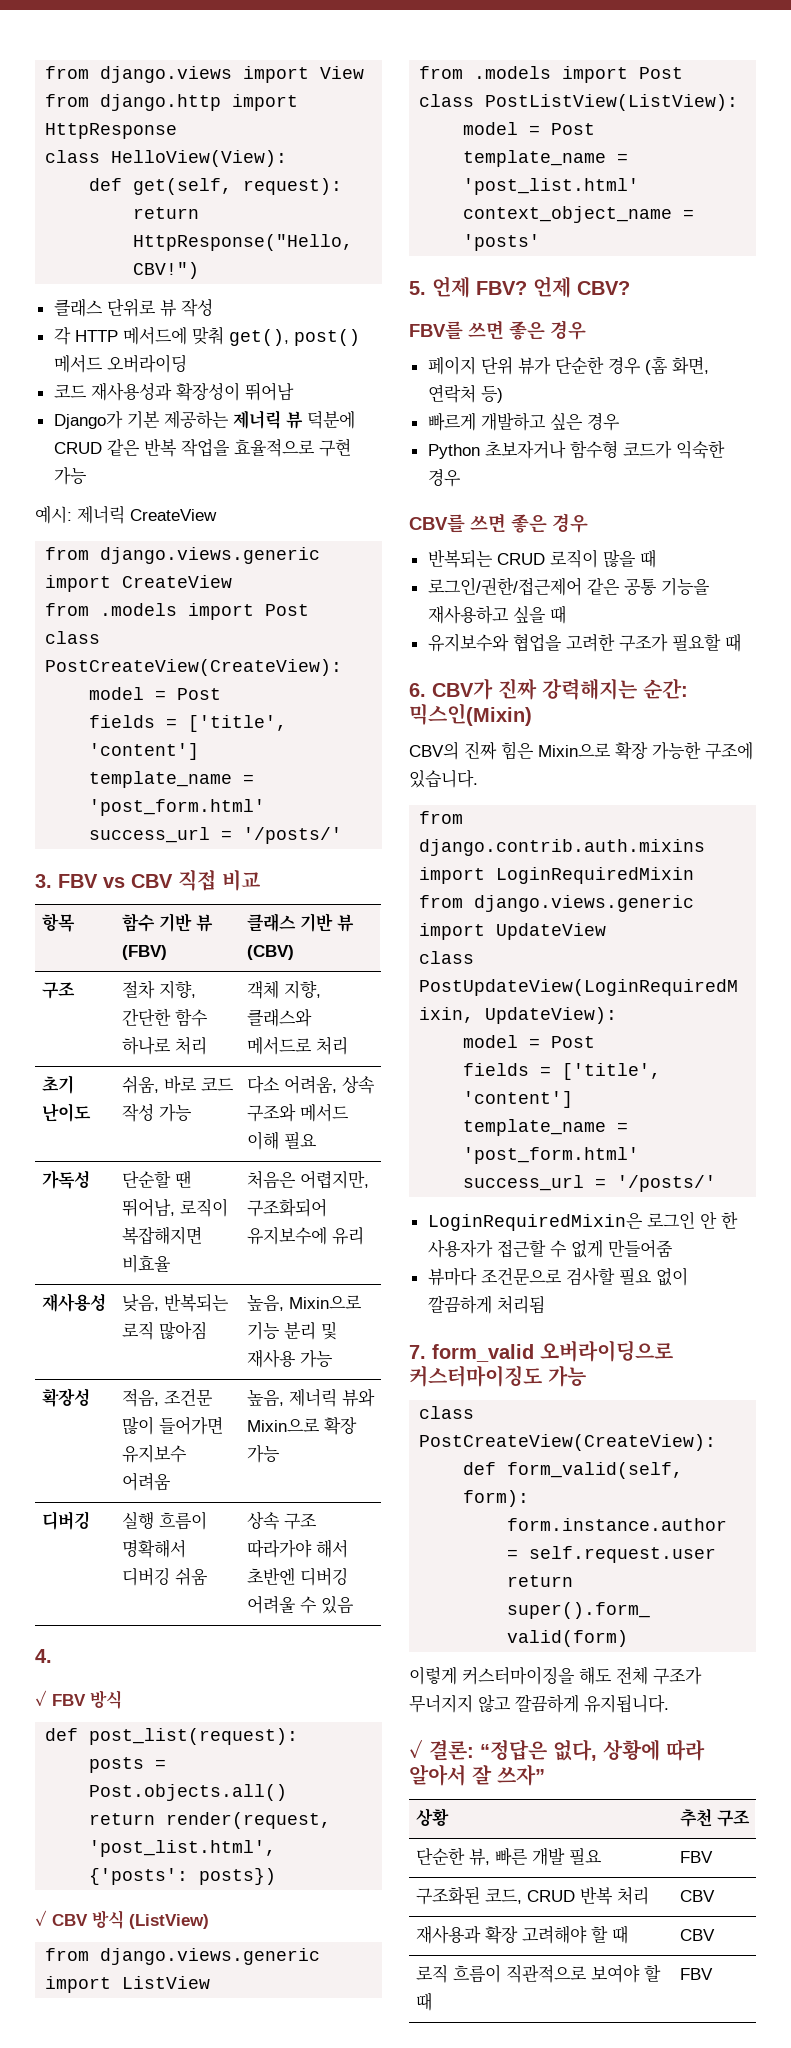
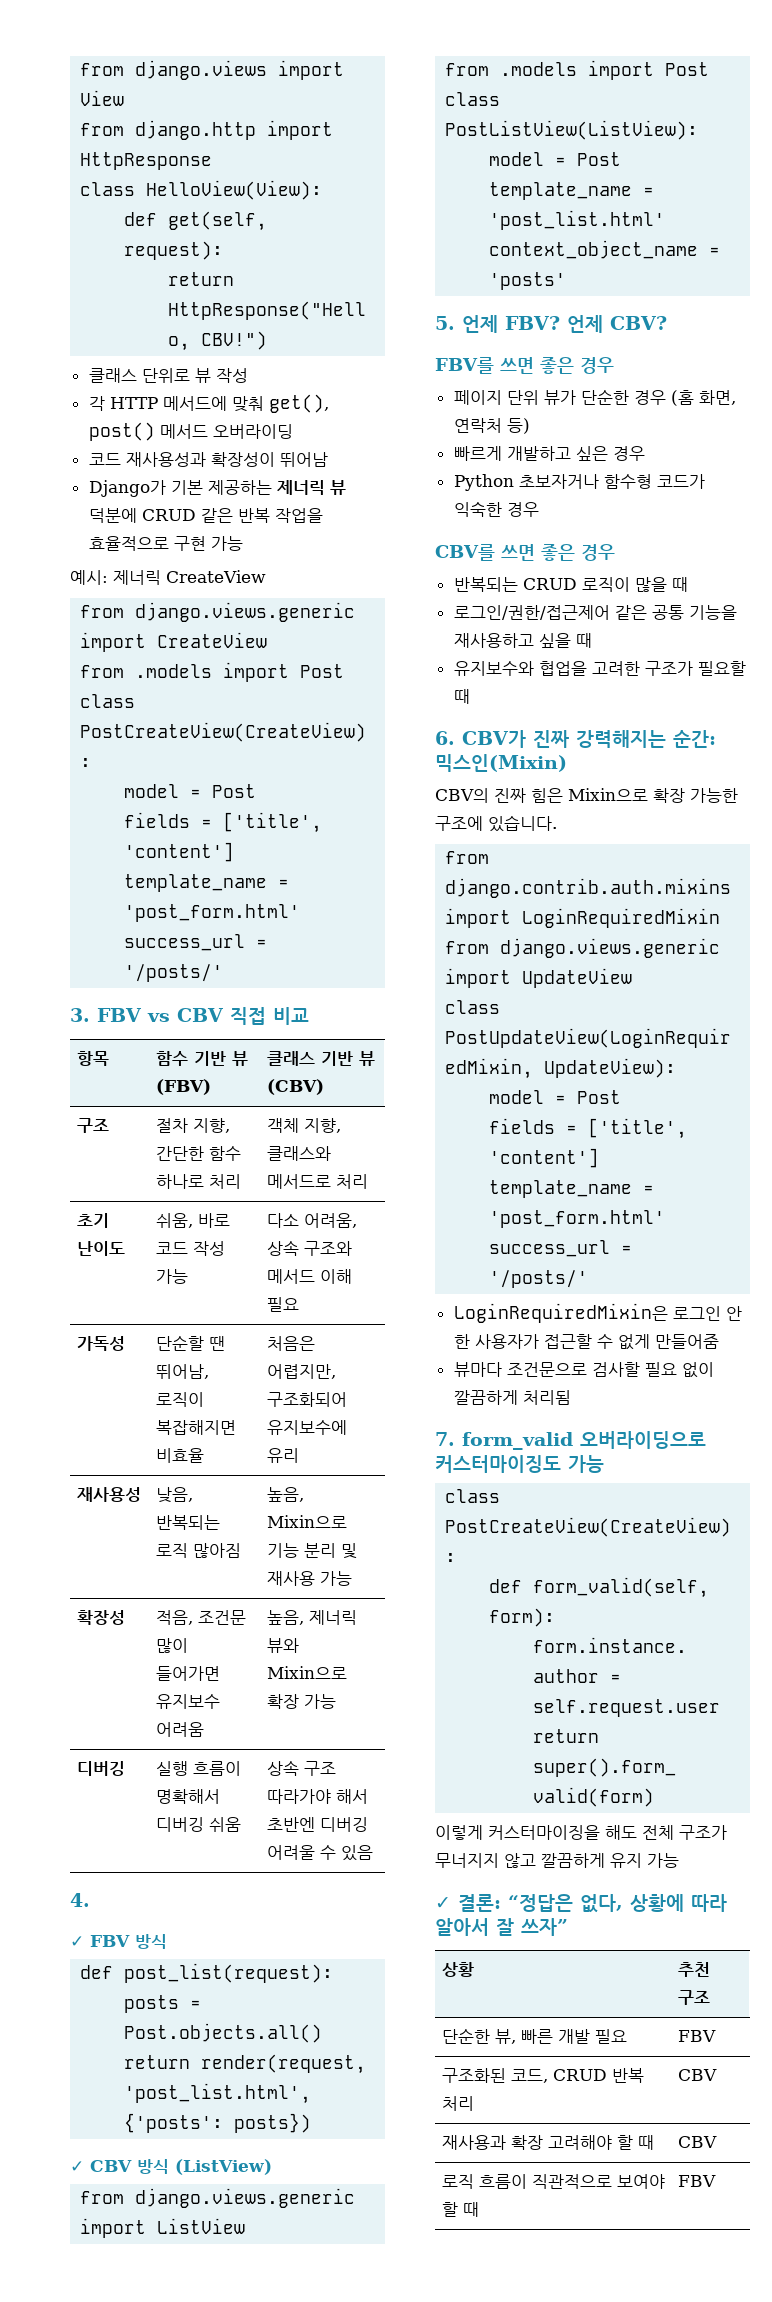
- 이렇게 커스터마이징을 해도 전체 구조가 무너지지 않고 깔끔하게 유지됩니다.
+ 이렇게 커스터마이징을 해도 전체 구조가 무너지지 않고 깔끔하게 유지 가능

